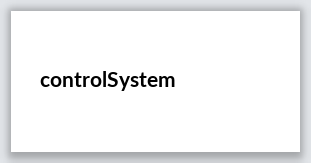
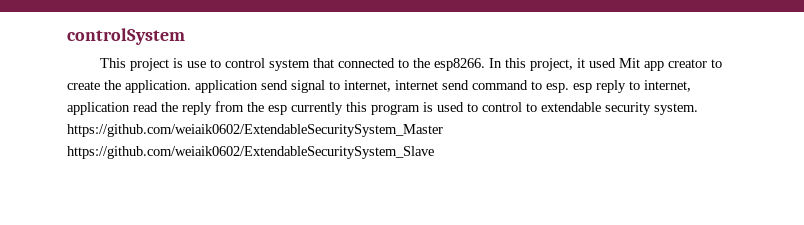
+ This project is use to control system that connected to the esp8266. In this project, it used Mit app creator to create the application. application send signal to internet, internet send command to esp. esp reply to internet, application read the reply from the esp currently this program is used to control to extendable security system. https://github.com/weiaik0602/ExtendableSecuritySystem_Master https://github.com/weiaik0602/ExtendableSecuritySystem_Slave

